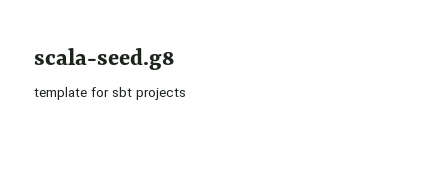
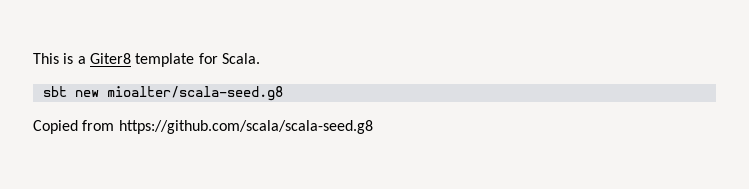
- scala-seed.g8
- template for sbt projects
+ This is a Giter8 template for Scala.
+ sbt new mioalter/scala-seed.g8
+ Copied from https://github.com/scala/scala-seed.g8

